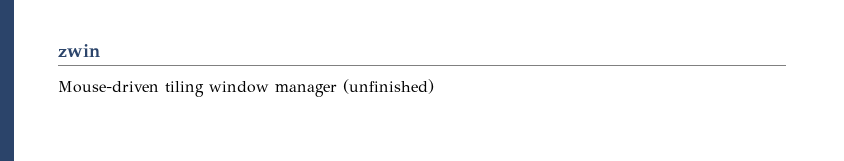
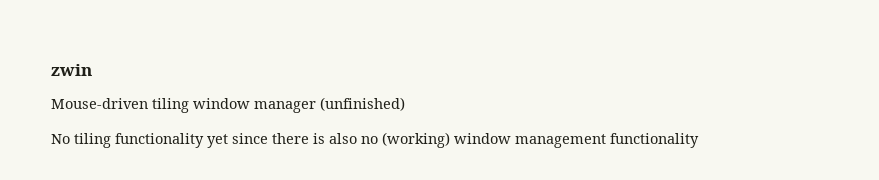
+ No tiling functionality yet since there is also no (working) window management functionality

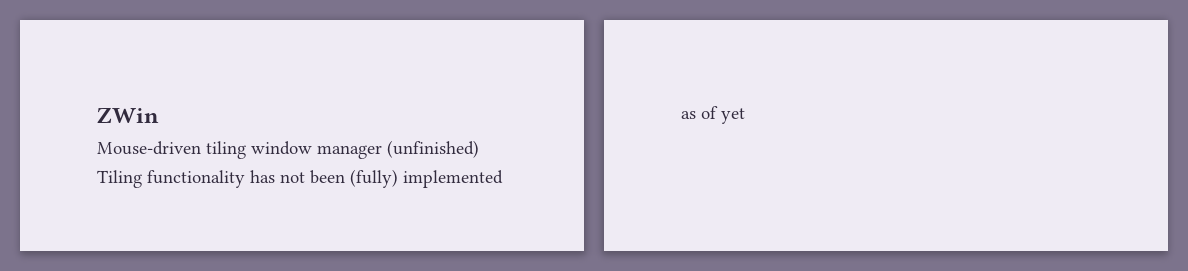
- zwin
+ ZWin
- No tiling functionality yet since there is also no (working) window management functionality
+ Tiling functionality has not been (fully) implemented as of yet

